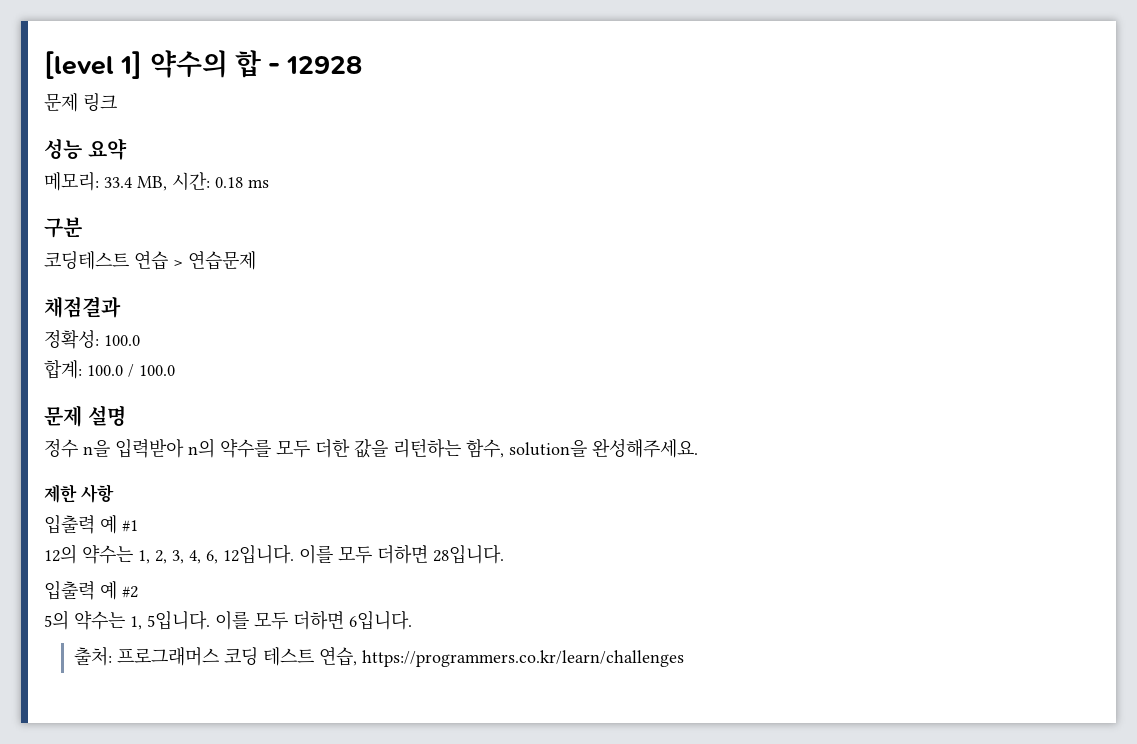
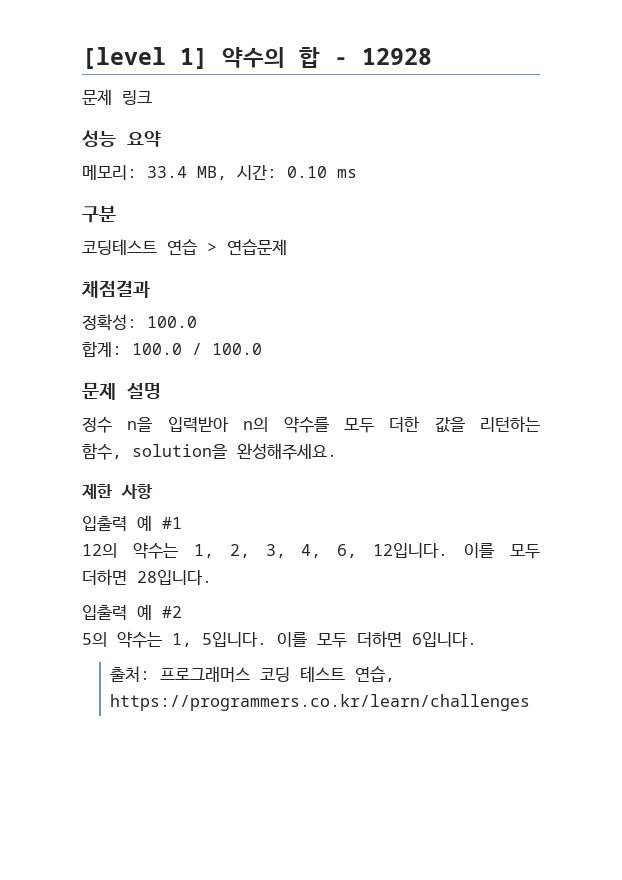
- 메모리: 33.4 MB, 시간: 0.18 ms
+ 메모리: 33.4 MB, 시간: 0.10 ms

